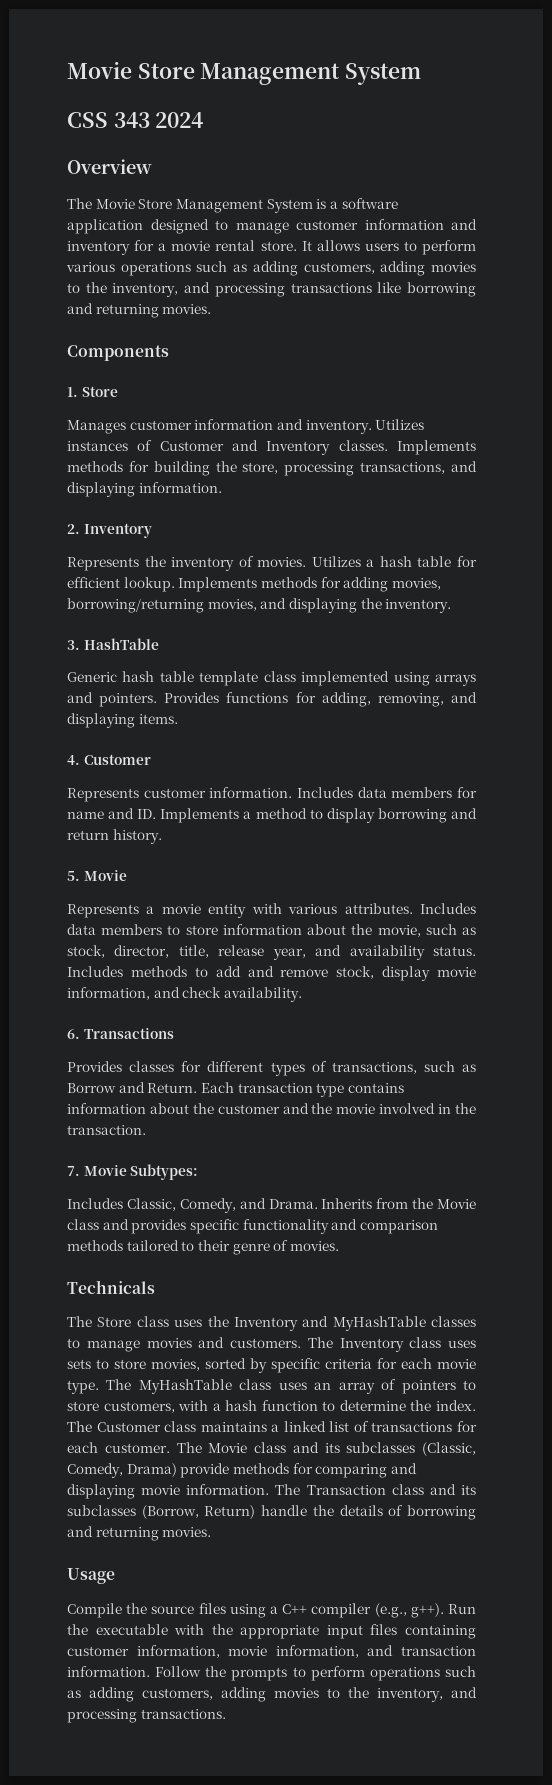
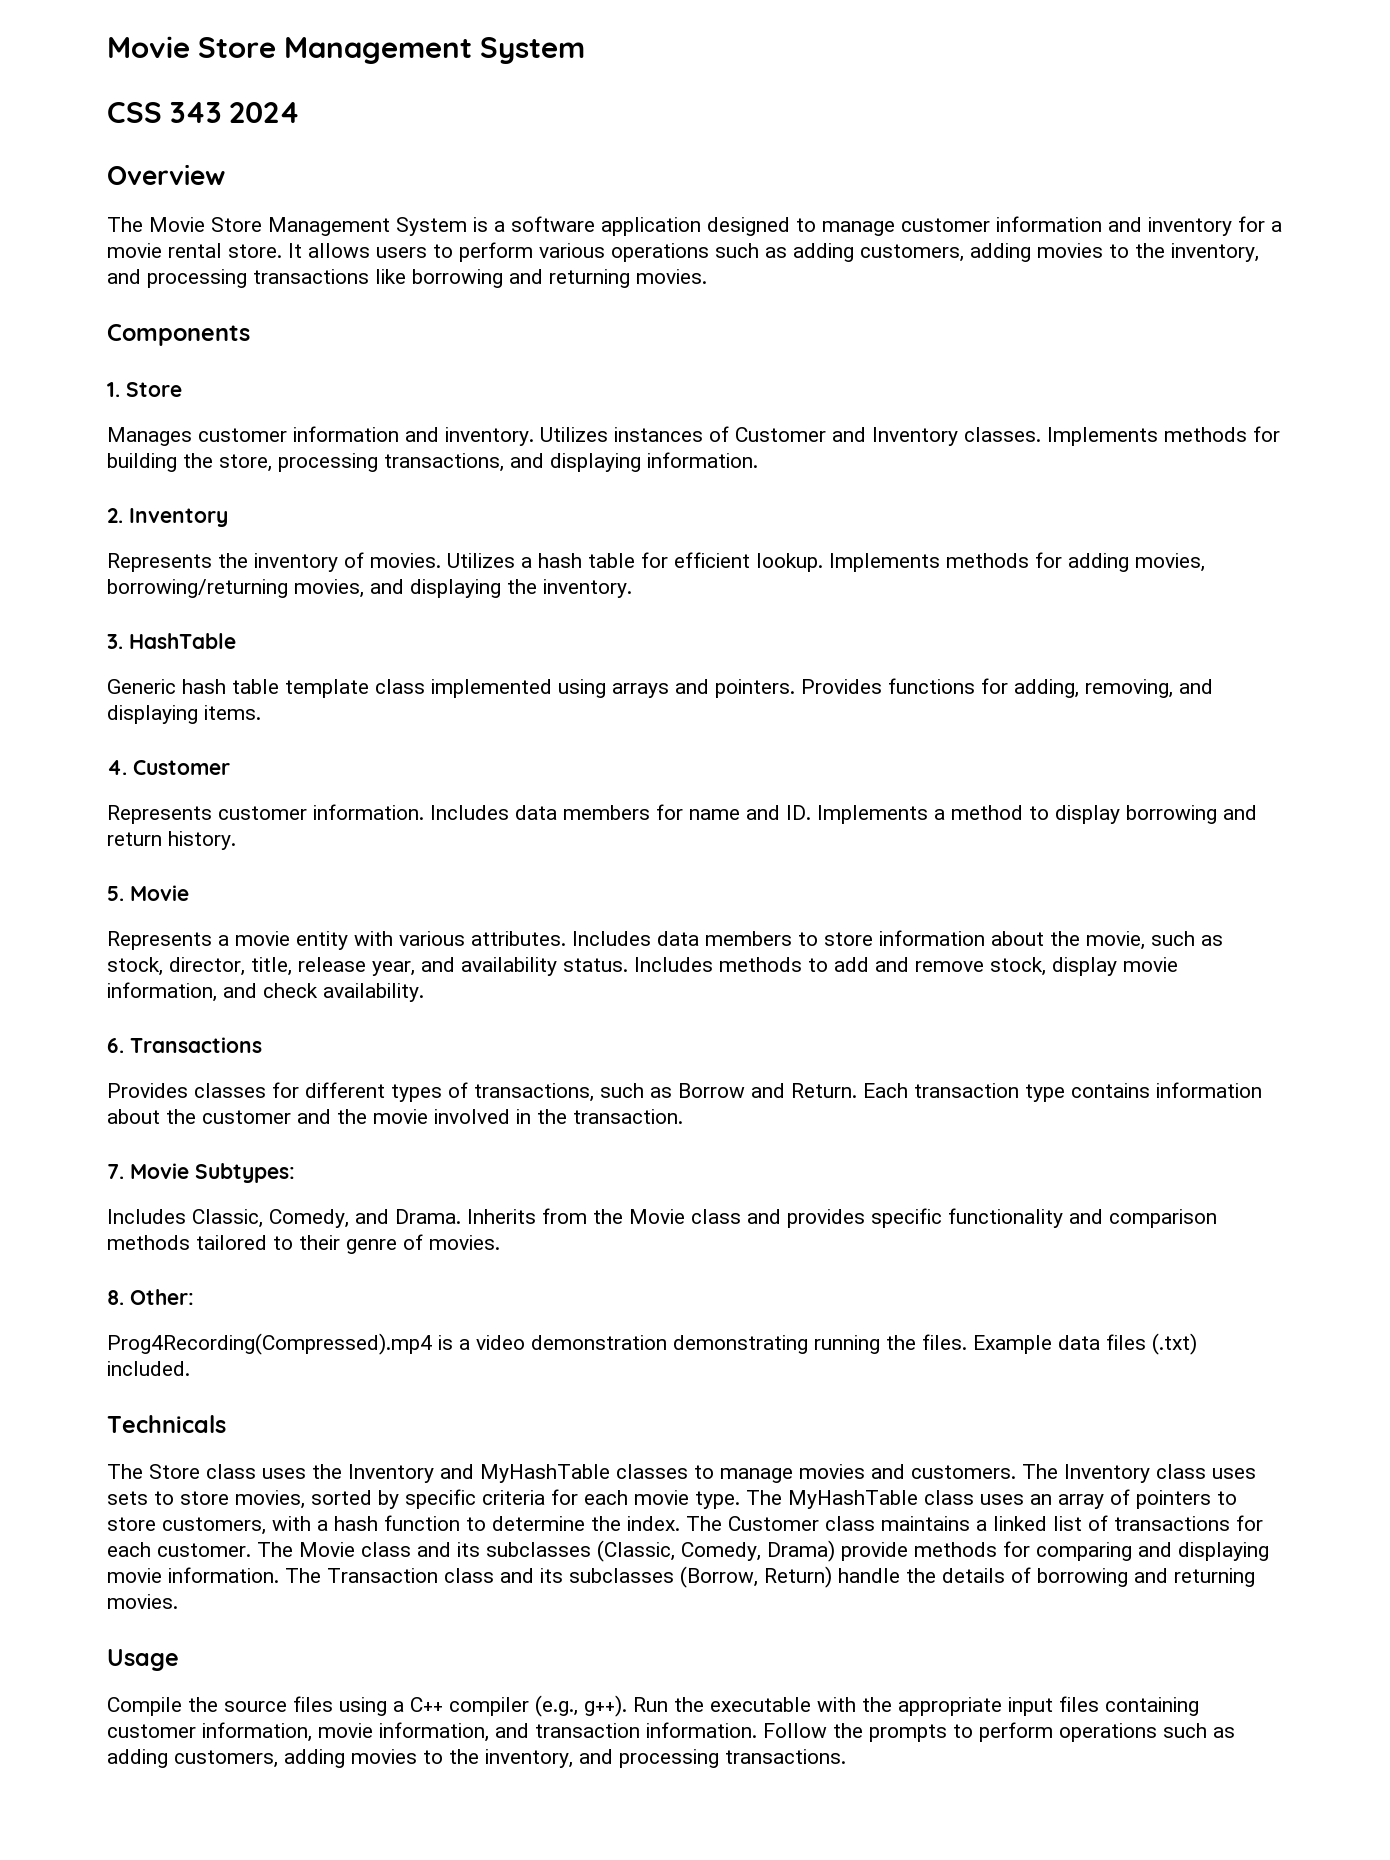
+ 8. Other:
+ Prog4Recording(Compressed).mp4 is a video demonstration demonstrating running the files. Example data files (.txt) included.

